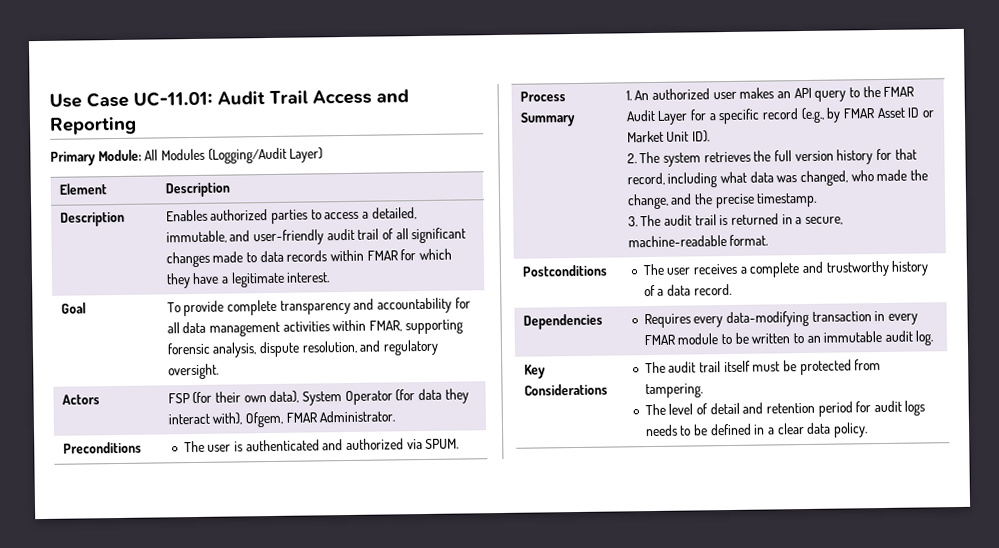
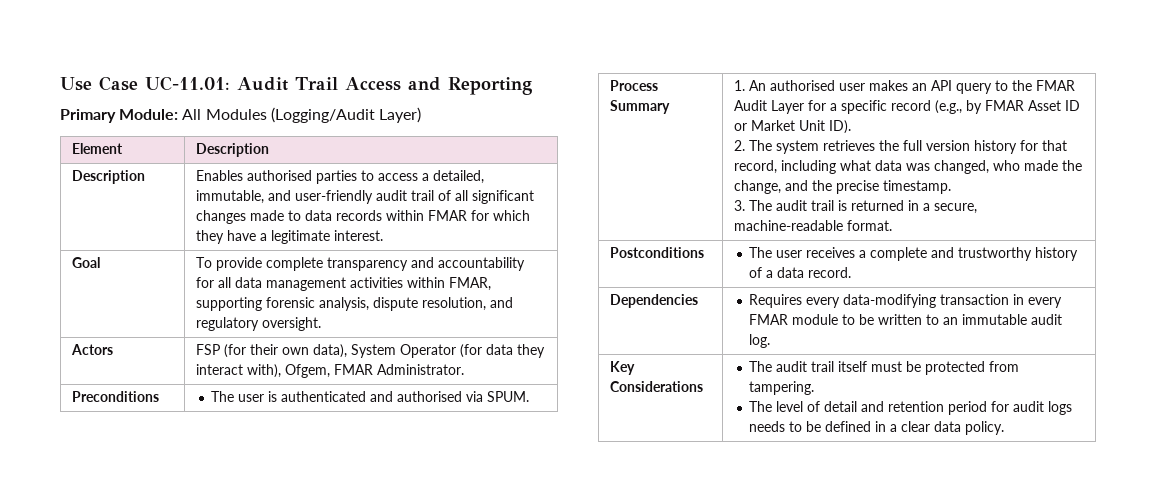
- Description | Enables authorized parties to access a detailed, immutable, and user-friendly audit trail of all significant changes made to data records within FMAR for which they have a legitimate interest.
+ Description | Enables authorised parties to access a detailed, immutable, and user-friendly audit trail of all significant changes made to data records within FMAR for which they have a legitimate interest.
- Preconditions | The user is authenticated and authorized via SPUM.
+ Preconditions | The user is authenticated and authorised via SPUM.
- 1. An authorized user makes an API query to the FMAR Audit Layer for a specific record (e.g., by FMAR Asset ID or Market Unit ID).
+ 1. An authorised user makes an API query to the FMAR Audit Layer for a specific record (e.g., by FMAR Asset ID or Market Unit ID).

